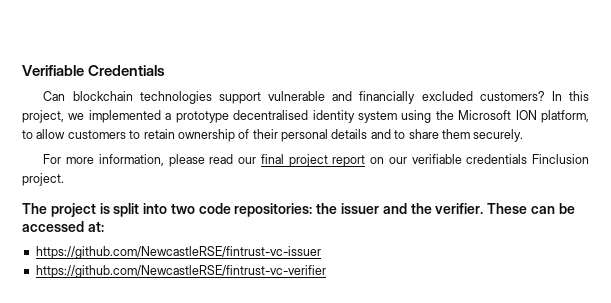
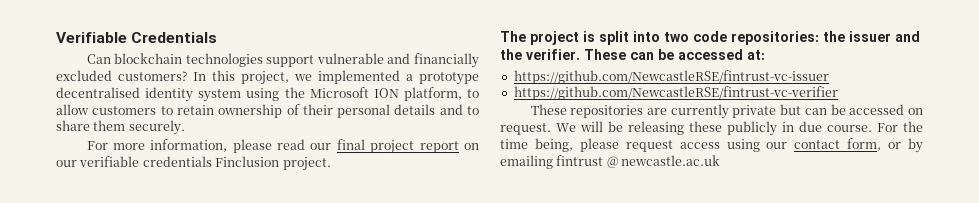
+ These repositories are currently private but can be accessed on request. We will be releasing these publicly in due course. For the time being, please request access using our contact form, or by emailing fintrust @ newcastle.ac.uk

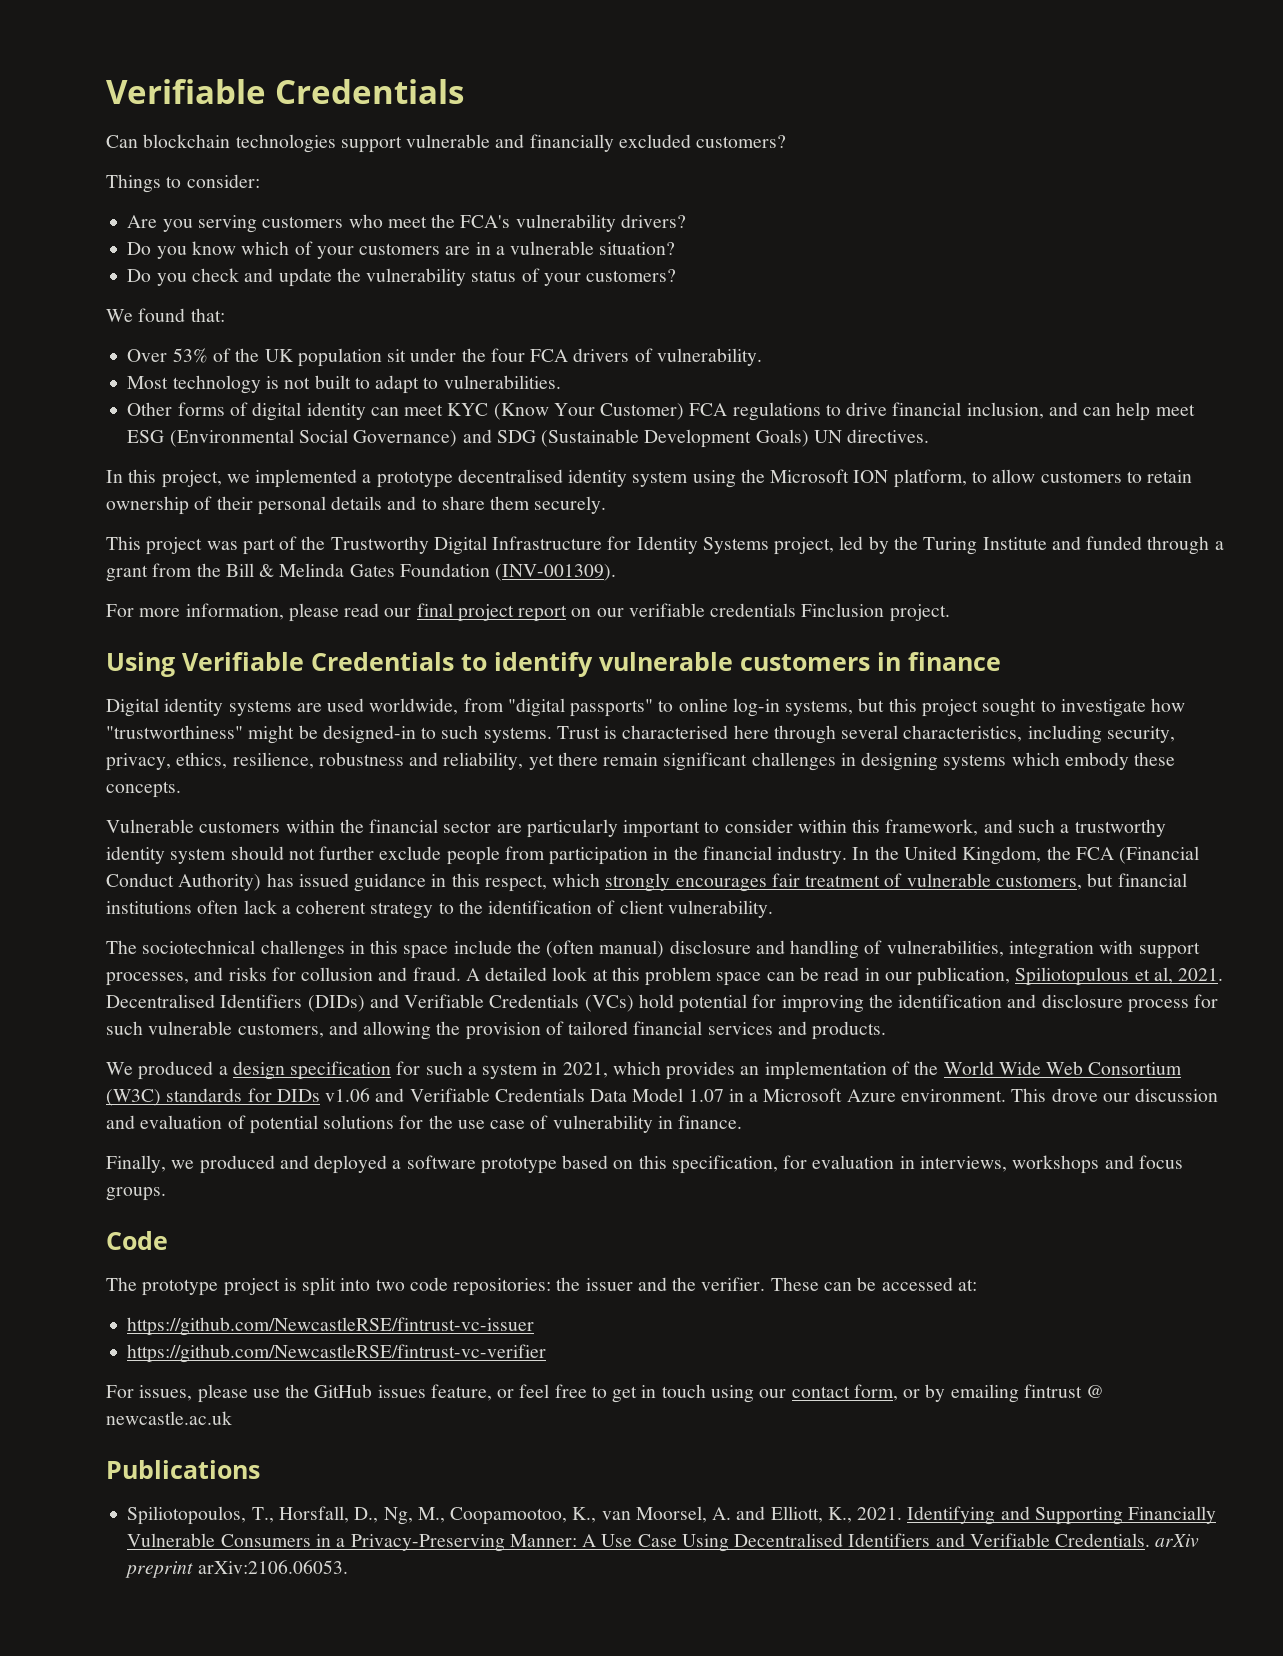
- Can blockchain technologies support vulnerable and financially excluded customers? In this project, we implemented a prototype decentralised identity system using the Microsoft ION platform, to allow customers to retain ownership of their personal details and to share them securely.
+ Can blockchain technologies support vulnerable and financially excluded customers?
+ Things to consider:
+ Are you serving customers who meet the FCA's vulnerability drivers?
+ Do you know which of your customers are in a vulnerable situation?
+ Do you check and update the vulnerability status of your customers?
+ We found that:
+ Over 53% of the UK population sit under the four FCA drivers of vulnerability.
+ Most technology is not built to adapt to vulnerabilities.
+ Other forms of digital identity can meet KYC (Know Your Customer) FCA regulations to drive financial inclusion, and can help meet ESG (Environmental Social Governance) and SDG (Sustainable Development Goals) UN directives.
+ In this project, we implemented a prototype decentralised identity system using the Microsoft ION platform, to allow customers to retain ownership of their personal details and to share them securely.
+ This project was part of the Trustworthy Digital Infrastructure for Identity Systems project, led by the Turing Institute and funded through a grant from the Bill & Melinda Gates Foundation (INV-001309).
- The project is split into two code repositories: the issuer and the verifier.
+ Using Verifiable Credentials to identify vulnerable customers in finance
+ Digital identity systems are used worldwide, from "digital passports" to online log-in systems, but this project sought to investigate how "trustworthiness" might be designed-in to such systems. Trust is characterised here through several characteristics, including security, privacy, ethics, resilience, robustness and reliability, yet there remain significant challenges in designing systems which embody these concepts.
+ Vulnerable customers within the financial sector are particularly important to consider within this framework, and such a trustworthy identity system should not further exclude people from participation in the financial industry. In the United Kingdom, the FCA (Financial Conduct Authority) has issued guidance in this respect, which strongly encourages fair treatment of vulnerable customers, but financial institutions often lack a coherent strategy to the identification of client vulnerability.
+ The sociotechnical challenges in this space include the (often manual) disclosure and handling of vulnerabilities, integration with support processes, and risks for collusion and fraud. A detailed look at this problem space can be read in our publication, Spiliotopulous et al, 2021. Decentralised Identifiers (DIDs) and Verifiable Credentials (VCs) hold potential for improving the identification and disclosure process for such vulnerable customers, and allowing the provision of tailored financial services and products.
+ We produced a design specification for such a system in 2021, which provides an implementation of the World Wide Web Consortium (W3C) standards for DIDs v1.06 and Verifiable Credentials Data Model 1.07 in a Microsoft Azure environment. This drove our discussion and evaluation of potential solutions for the use case of vulnerability in finance.
+ Finally, we produced and deployed a software prototype based on this specification, for evaluation in interviews, workshops and focus groups.
+ Code
+ The prototype project is split into two code repositories: the issuer and the verifier.
- These repositories are currently private but can be accessed on request. We will be releasing these publicly in due course. For the time being, please request access using our contact form, or by emailing fintrust @ newcastle.ac.uk
+ For issues, please use the GitHub issues feature, or feel free to get in touch using our contact form, or by emailing fintrust @ newcastle.ac.uk
+ Publications
+ Spiliotopoulos, T., Horsfall, D., Ng, M., Coopamootoo, K., van Moorsel, A. and Elliott, K., 2021. Identifying and Supporting Financially Vulnerable Consumers in a Privacy-Preserving Manner: A Use Case Using Decentralised Identifiers and Verifiable Credentials. arXiv preprint arXiv:2106.06053.

